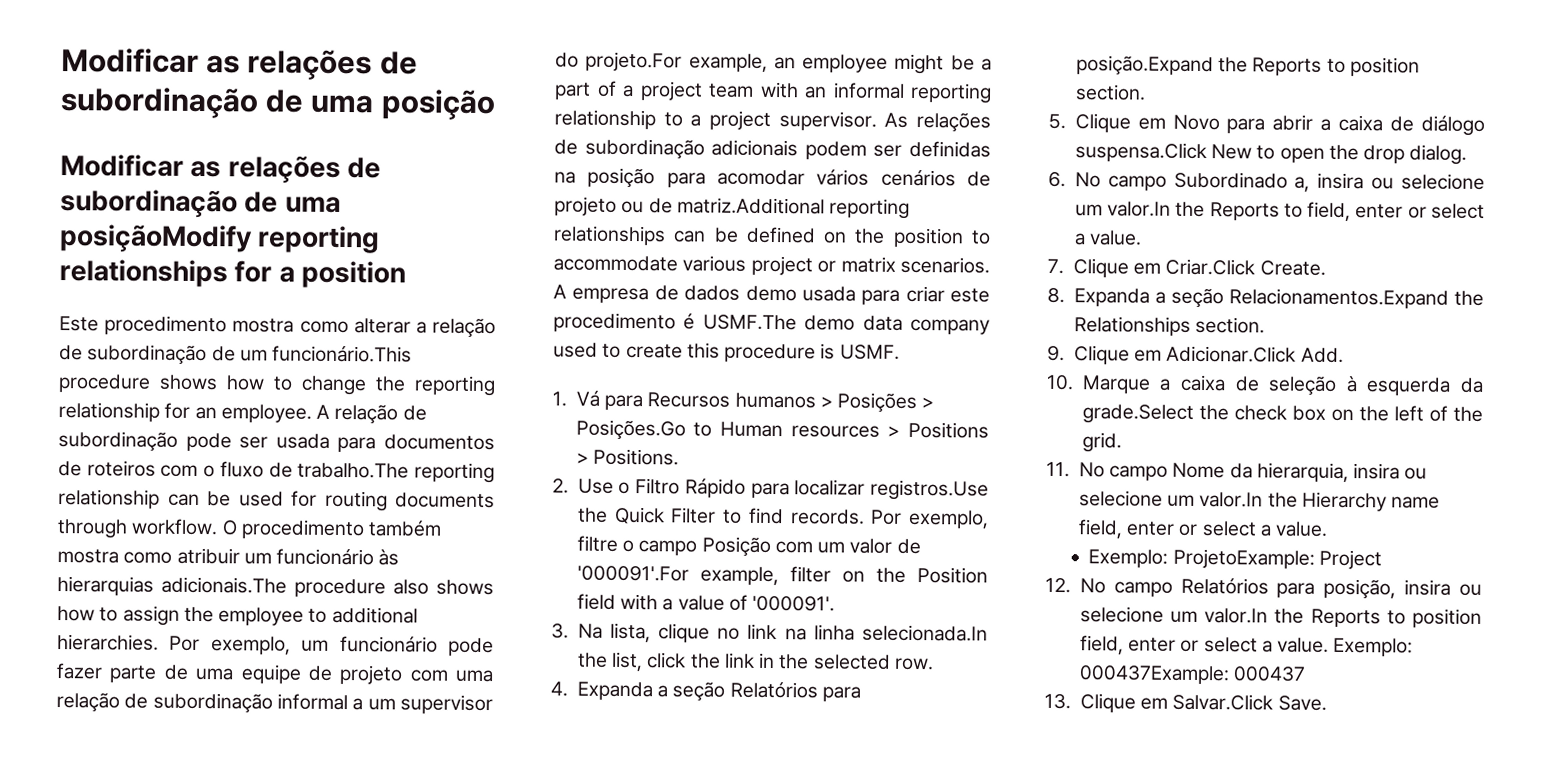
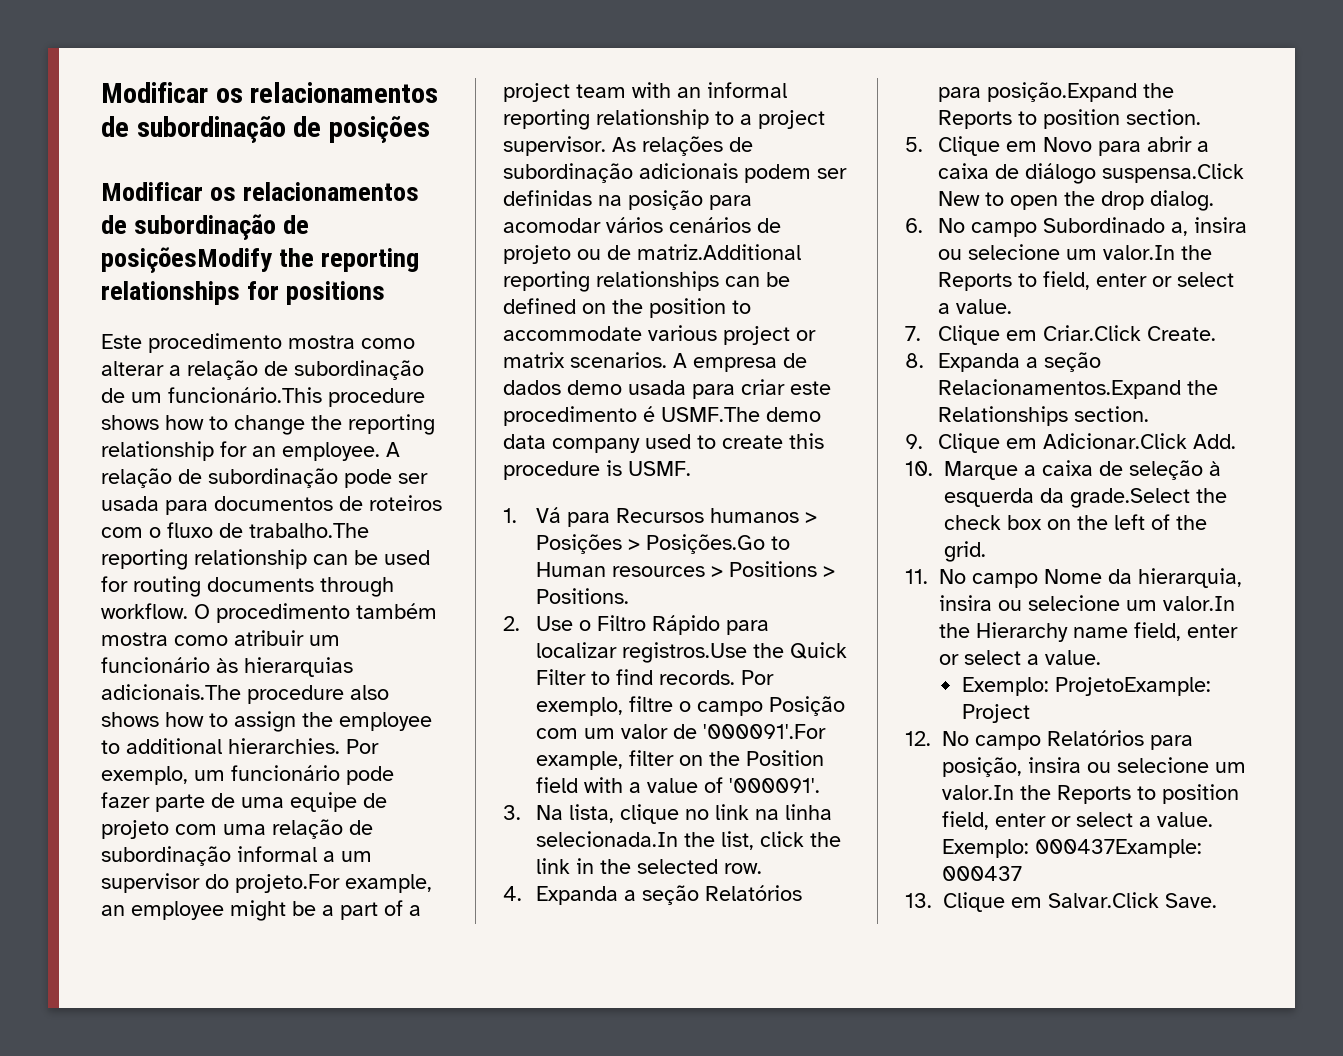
- Modificar as relações de subordinação de uma posição
- Modificar as relações de subordinação de uma posiçãoModify reporting relationships for a position
+ Modificar os relacionamentos de subordinação de posições
+ Modificar os relacionamentos de subordinação de posiçõesModify the reporting relationships for positions

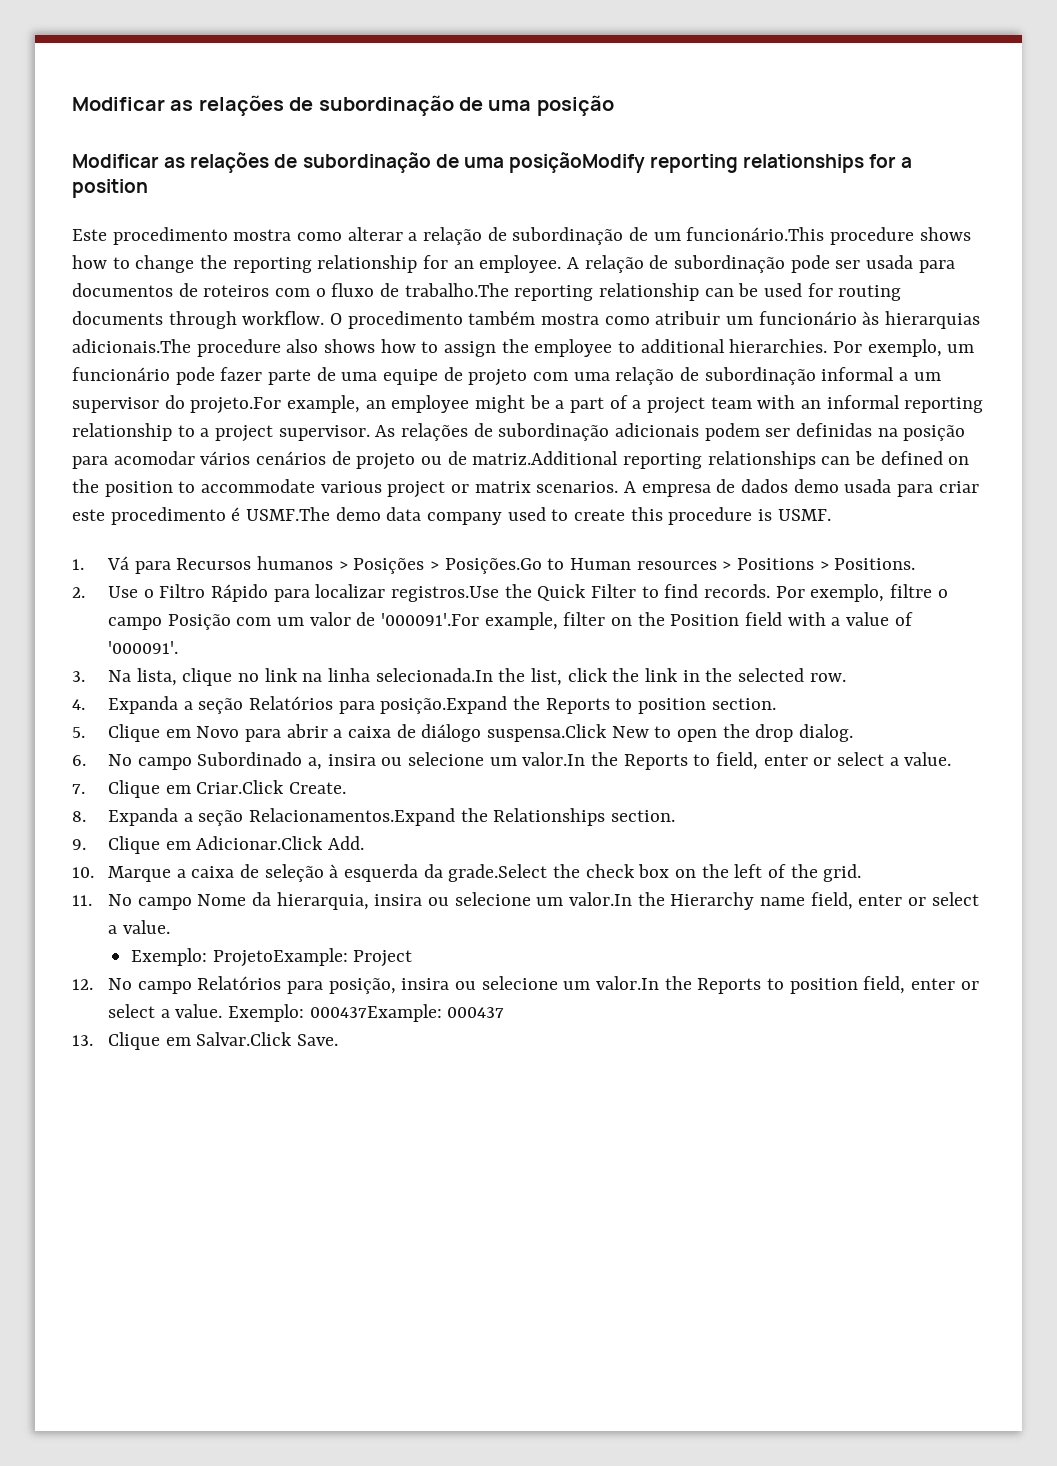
- Modificar os relacionamentos de subordinação de posições
- Modificar os relacionamentos de subordinação de posiçõesModify the reporting relationships for positions
+ Modificar as relações de subordinação de uma posição
+ Modificar as relações de subordinação de uma posiçãoModify reporting relationships for a position

